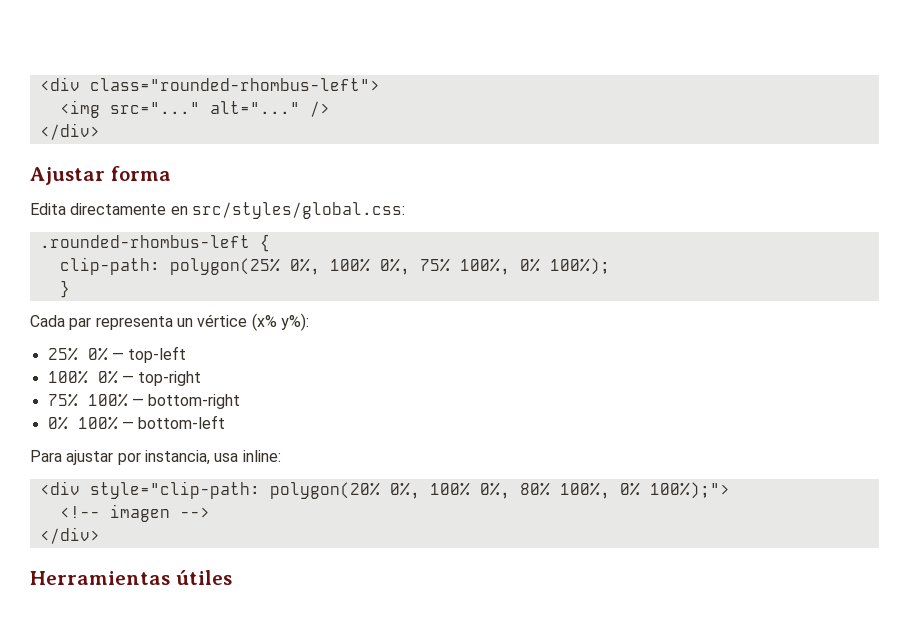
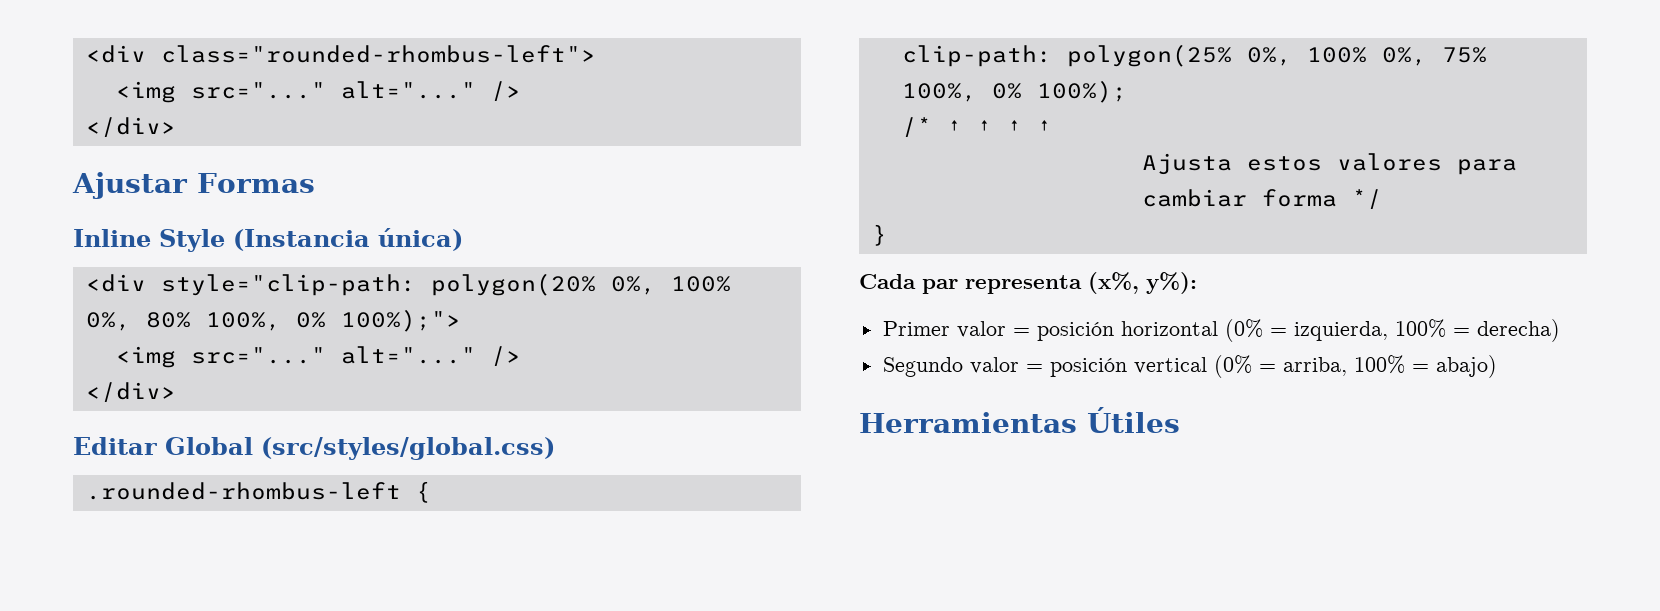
- Ajustar forma
- Edita directamente en src/styles/global.css:
+ Ajustar Formas
+ Inline Style (Instancia única)
+ <div style="clip-path: polygon(20% 0%, 100% 0%, 80% 100%, 0% 100%);">
+ <img src="..." alt="..." />
+ </div>
+ Editar Global (src/styles/global.css)
+ /* ↑ ↑ ↑ ↑
+ Ajusta estos valores para cambiar forma */
  }
- Cada par representa un vértice (x% y%):
- 25% 0% — top-left
- 100% 0% — top-right
- 75% 100% — bottom-right
- 0% 100% — bottom-left
- Para ajustar por instancia, usa inline:
- <div style="clip-path: polygon(20% 0%, 100% 0%, 80% 100%, 0% 100%);">
- <!-- imagen -->
- </div>
+ Cada par representa (x%, y%):
+ Primer valor = posición horizontal (0% = izquierda, 100% = derecha)
+ Segundo valor = posición vertical (0% = arriba, 100% = abajo)
- Herramientas útiles
+ Herramientas Útiles

